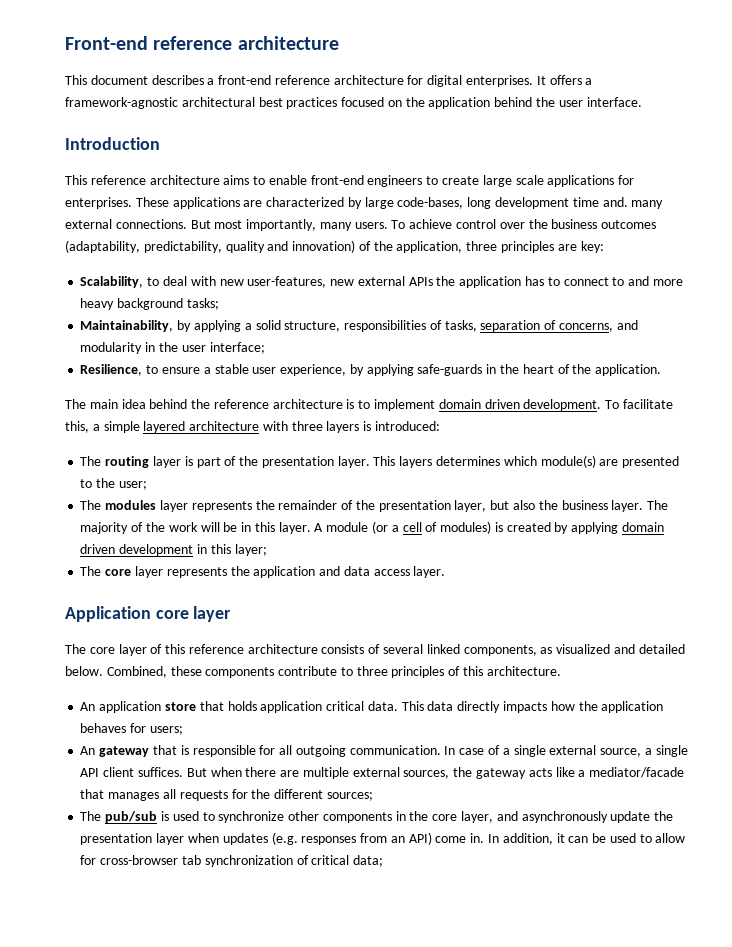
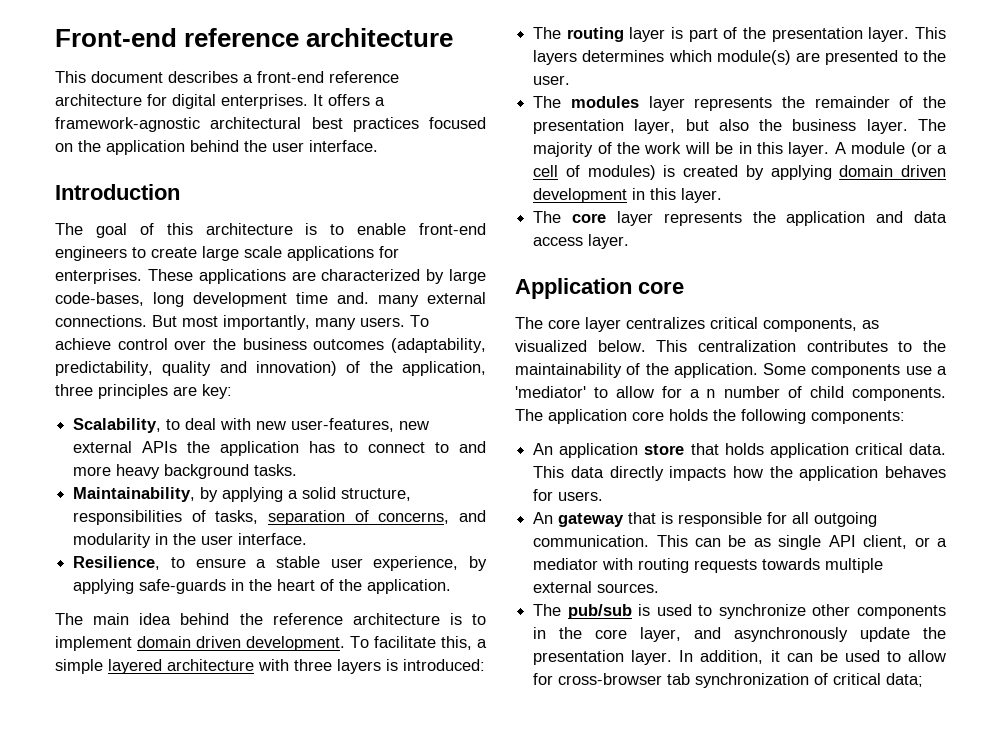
- This reference architecture aims to enable front-end engineers to create large scale applications for enterprises.
+ The goal of this architecture is to enable front-end engineers to create large scale applications for enterprises.
- Scalability, to deal with new user-features, new external APIs the application has to connect to and more heavy background tasks;
+ Scalability, to deal with new user-features, new external APIs the application has to connect to and more heavy background tasks.
- Maintainability, by applying a solid structure, responsibilities of tasks, separation of concerns, and modularity in the user interface;
+ Maintainability, by applying a solid structure, responsibilities of tasks, separation of concerns, and modularity in the user interface.
- This layers determines which module(s) are presented to the user;
+ This layers determines which module(s) are presented to the user.
- A module (or a cell of modules) is created by applying domain driven development in this layer;
+ A module (or a cell of modules) is created by applying domain driven development in this layer.
- Application core layer
- The core layer of this reference architecture consists of several linked components, as visualized and detailed below. Combined, these components contribute to three principles of this architecture.
+ Application core
+ The core layer centralizes critical components, as visualized below. This centralization contributes to the maintainability of the application. Some components use a 'mediator' to allow for a n number of child components. The application core holds the following components:
- This data directly impacts how the application behaves for users;
+ This data directly impacts how the application behaves for users.
- In case of a single external source, a single API client suffices. But when there are multiple external sources, the gateway acts like a mediator/facade that manages all requests for the different sources;
+ This can be as single API client, or a mediator with routing requests towards multiple external sources.
- The pub/sub is used to synchronize other components in the core layer, and asynchronously update the presentation layer when updates (e.g. responses from an API) come in.
+ The pub/sub is used to synchronize other components in the core layer, and asynchronously update the presentation layer.

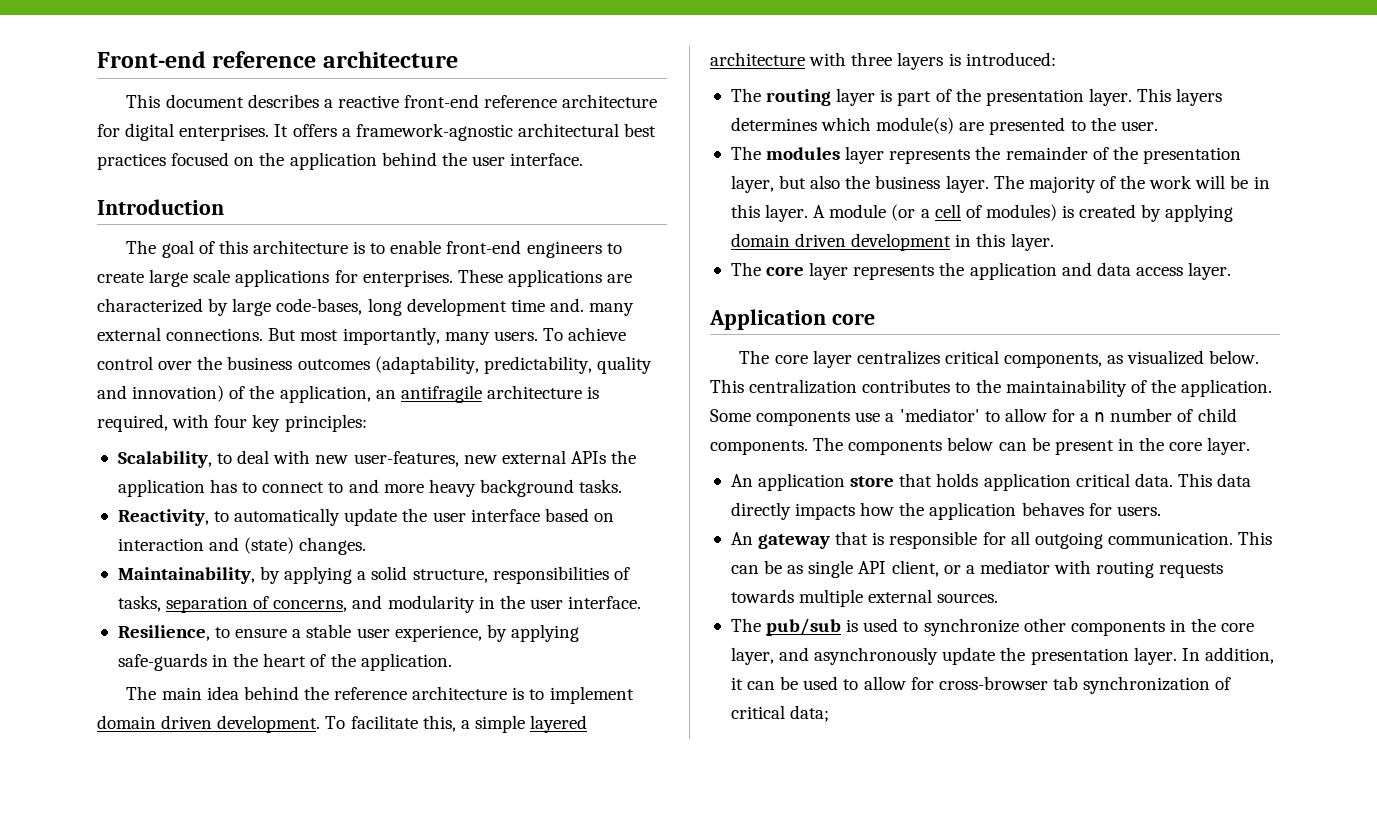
- This document describes a front-end reference architecture for digital enterprises.
+ This document describes a reactive front-end reference architecture for digital enterprises.
- To achieve control over the business outcomes (adaptability, predictability, quality and innovation) of the application, three principles are key:
+ To achieve control over the business outcomes (adaptability, predictability, quality and innovation) of the application, an antifragile architecture is required, with four key principles:
+ Reactivity, to automatically update the user interface based on interaction and (state) changes.
- The application core holds the following components:
+ The components below can be present in the core layer.

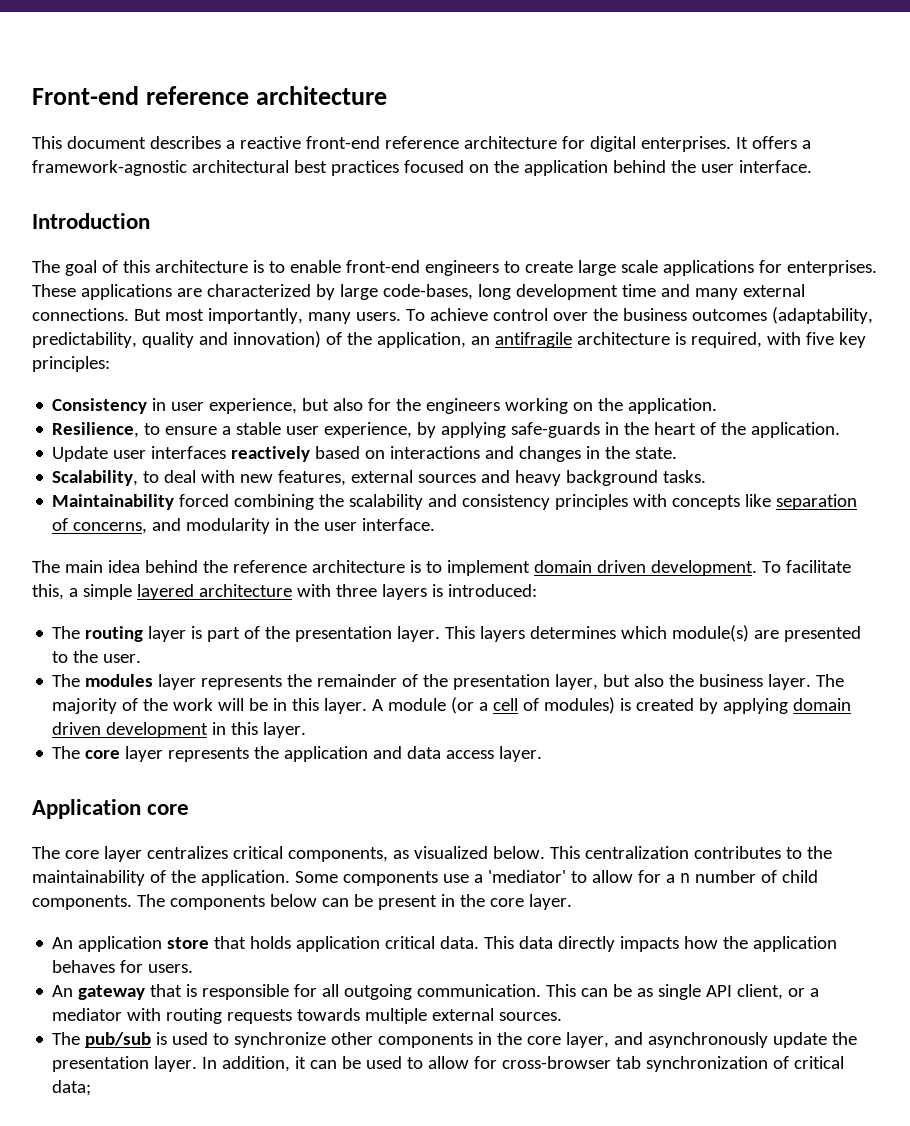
- These applications are characterized by large code-bases, long development time and. many external connections.
+ These applications are characterized by large code-bases, long development time and many external connections.
- To achieve control over the business outcomes (adaptability, predictability, quality and innovation) of the application, an antifragile architecture is required, with four key principles:
+ To achieve control over the business outcomes (adaptability, predictability, quality and innovation) of the application, an antifragile architecture is required, with five key principles:
- Scalability, to deal with new user-features, new external APIs the application has to connect to and more heavy background tasks.
- Reactivity, to automatically update the user interface based on interaction and (state) changes.
- Maintainability, by applying a solid structure, responsibilities of tasks, separation of concerns, and modularity in the user interface.
+ Consistency in user experience, but also for the engineers working on the application.
+ Update user interfaces reactively based on interactions and changes in the state.
+ Scalability, to deal with new features, external sources and heavy background tasks.
+ Maintainability forced combining the scalability and consistency principles with concepts like separation of concerns, and modularity in the user interface.

